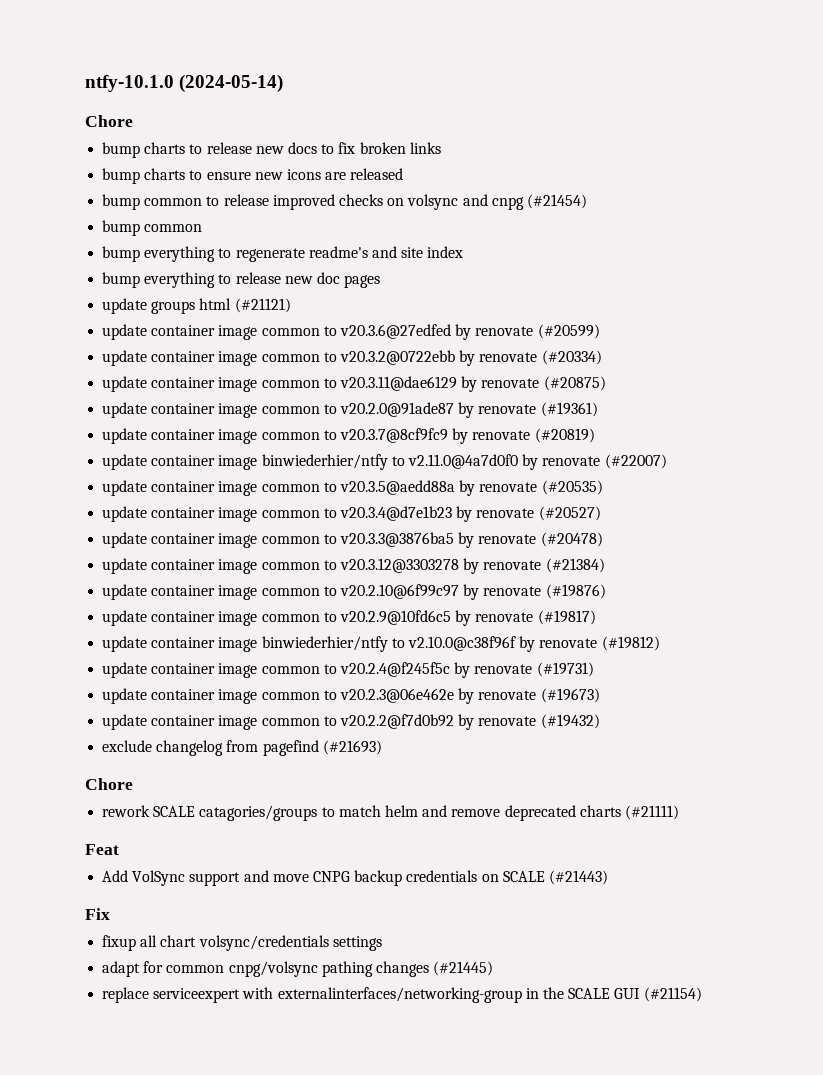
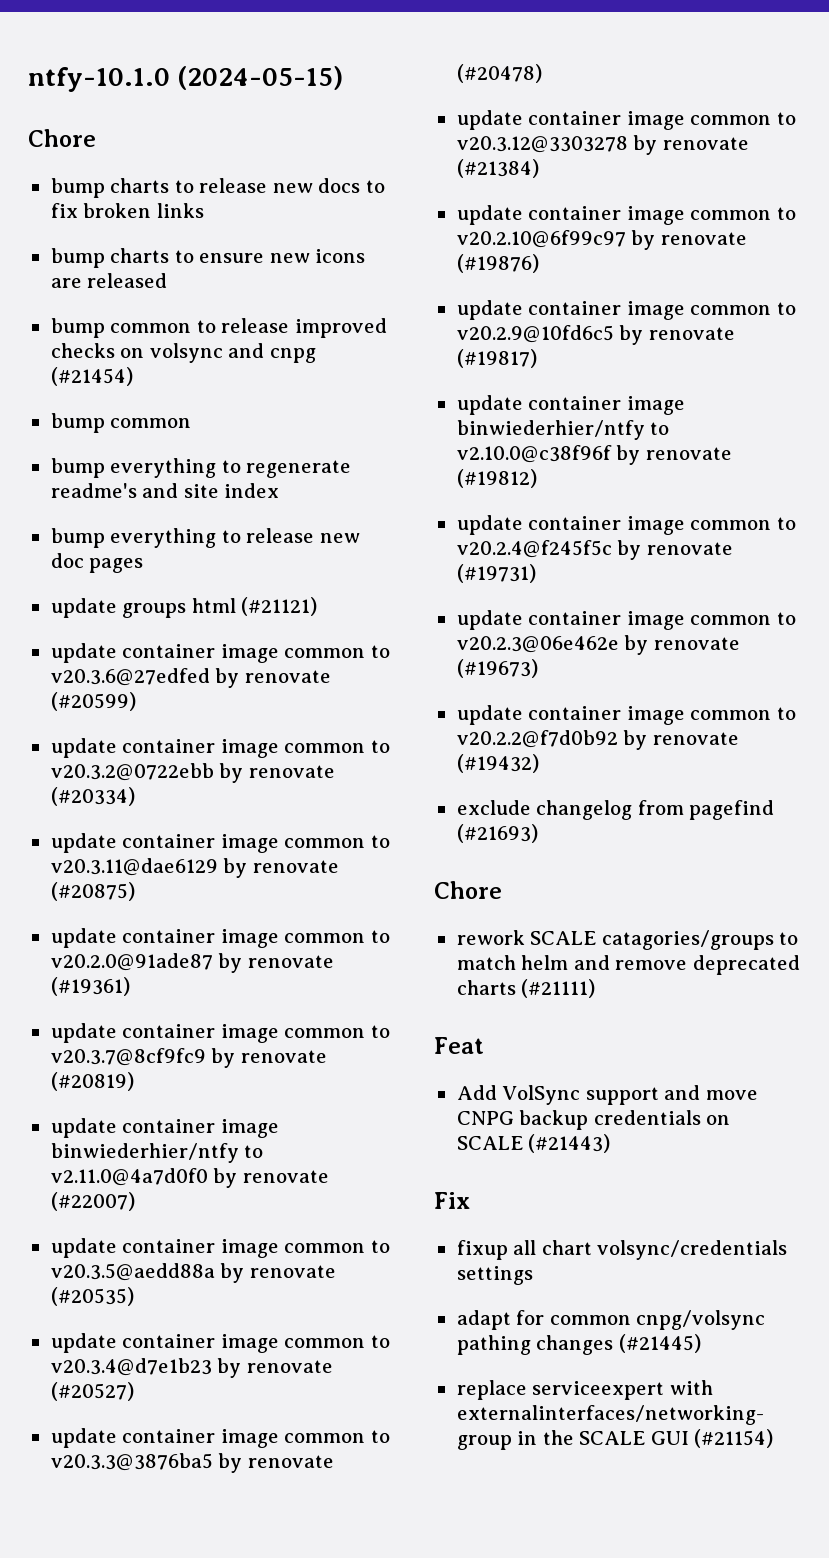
- ntfy-10.1.0 (2024-05-14)
+ ntfy-10.1.0 (2024-05-15)

